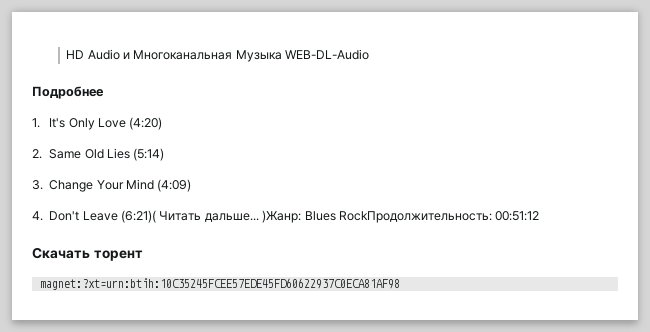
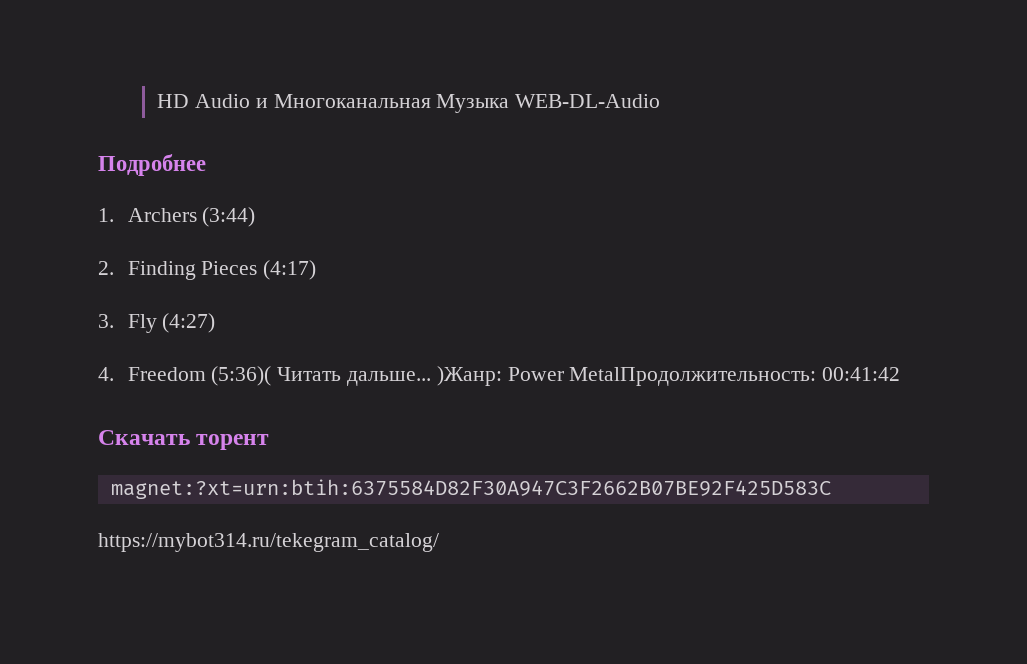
- 1. It's Only Love (4:20)
- 2. Same Old Lies (5:14)
- 3. Change Your Mind (4:09)
- 4. Don't Leave (6:21)( Читать дальше... )Жанр: Blues RockПродолжительность: 00:51:12
+ 1. Archers (3:44)
+ 2. Finding Pieces (4:17)
+ 3. Fly (4:27)
+ 4. Freedom (5:36)( Читать дальше... )Жанр: Power MetalПродолжительность: 00:41:42
- magnet:?xt=urn:btih:10C35245FCEE57EDE45FD60622937C0ECA81AF98
+ magnet:?xt=urn:btih:6375584D82F30A947C3F2662B07BE92F425D583C
+ https://mybot314.ru/tekegram_catalog/

